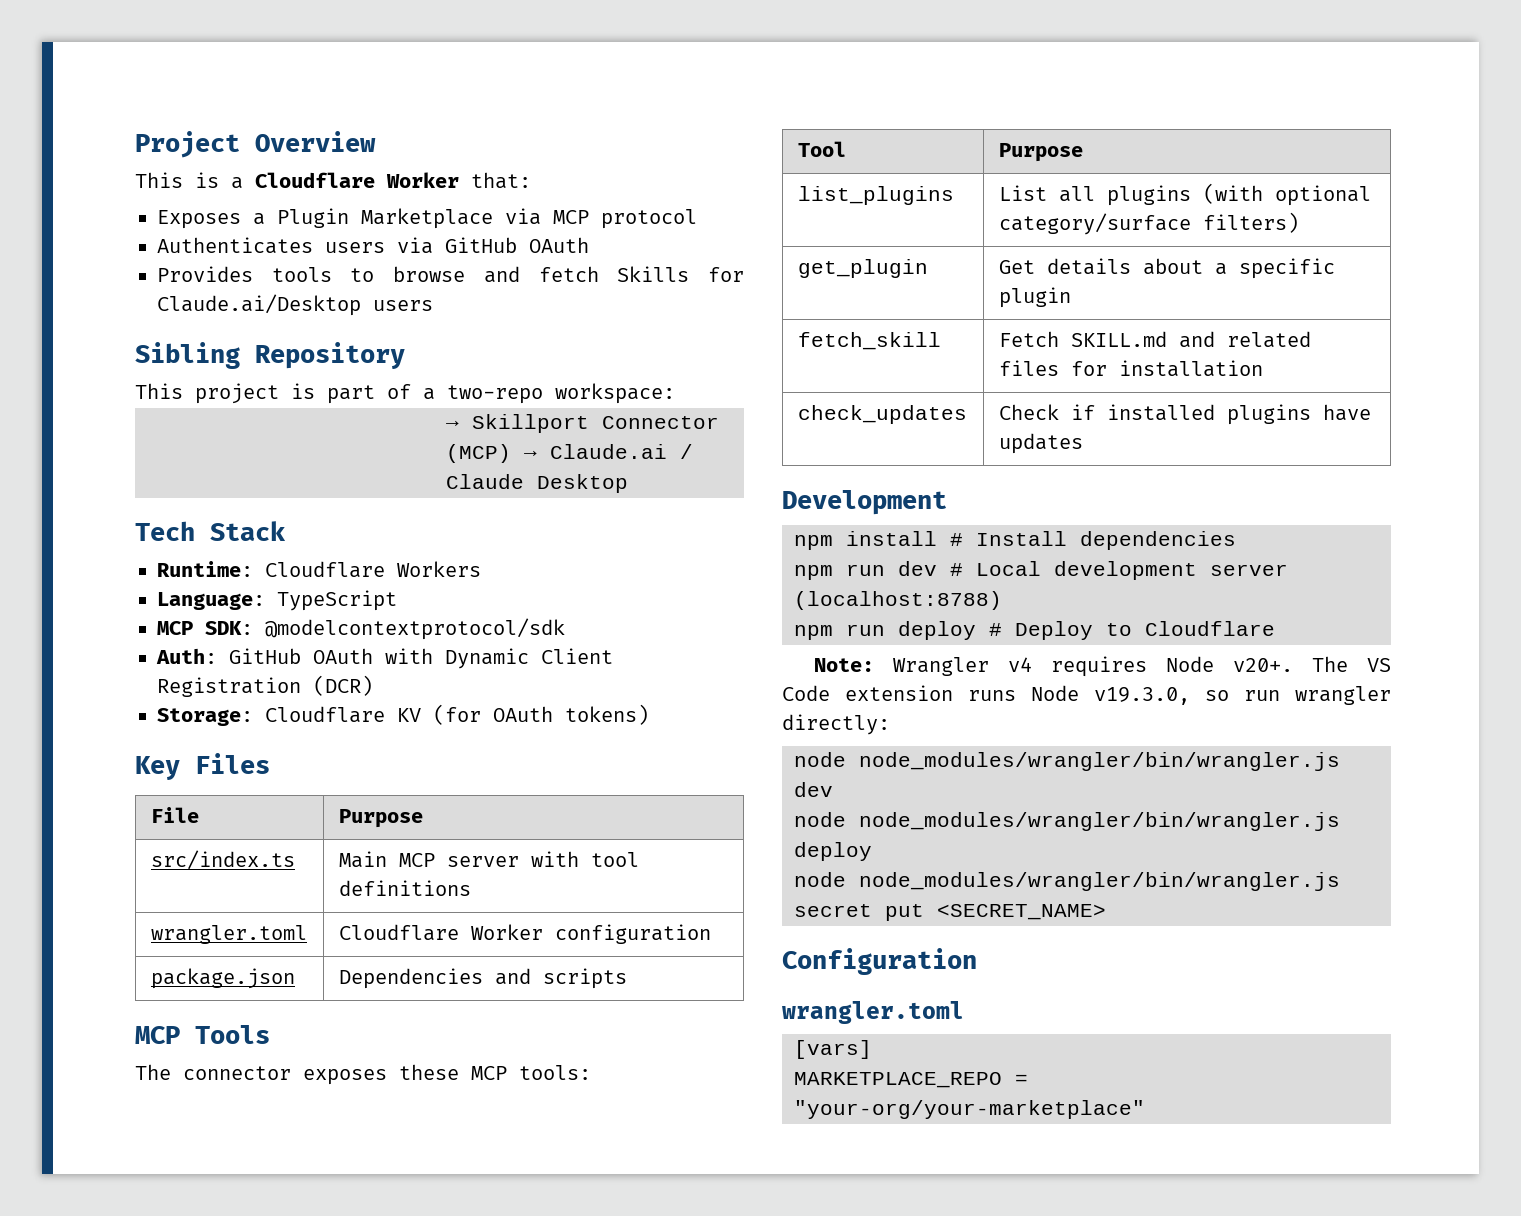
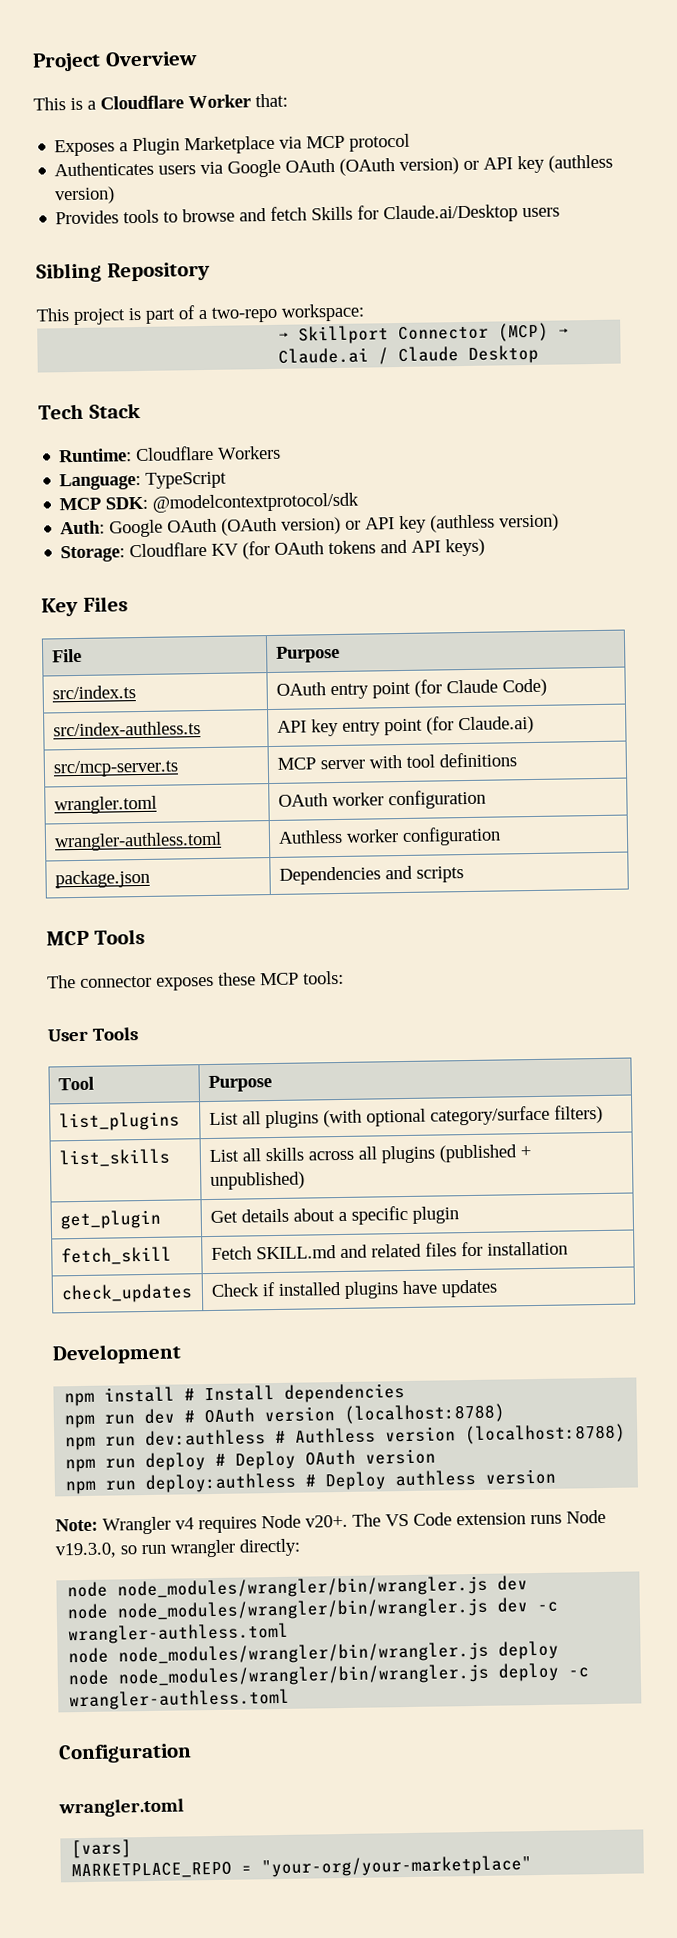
- Authenticates users via GitHub OAuth
+ Authenticates users via Google OAuth (OAuth version) or API key (authless version)
- Auth: GitHub OAuth with Dynamic Client Registration (DCR)
+ Auth: Google OAuth (OAuth version) or API key (authless version)
- Storage: Cloudflare KV (for OAuth tokens)
+ Storage: Cloudflare KV (for OAuth tokens and API keys)
- src/index.ts | Main MCP server with tool definitions
+ src/index.ts | OAuth entry point (for Claude Code)
+ src/index-authless.ts | API key entry point (for Claude.ai)
+ src/mcp-server.ts | MCP server with tool definitions
- wrangler.toml | Cloudflare Worker configuration
+ wrangler.toml | OAuth worker configuration
+ wrangler-authless.toml | Authless worker configuration
+ User Tools
+ list_skills | List all skills across all plugins (published + unpublished)
- npm run dev # Local development server (localhost:8788)
+ npm run dev # OAuth version (localhost:8788)
+ npm run dev:authless # Authless version (localhost:8788)
- npm run deploy # Deploy to Cloudflare
+ npm run deploy # Deploy OAuth version
+ npm run deploy:authless # Deploy authless version
+ node node_modules/wrangler/bin/wrangler.js dev -c wrangler-authless.toml
- node node_modules/wrangler/bin/wrangler.js secret put <SECRET_NAME>
+ node node_modules/wrangler/bin/wrangler.js deploy -c wrangler-authless.toml

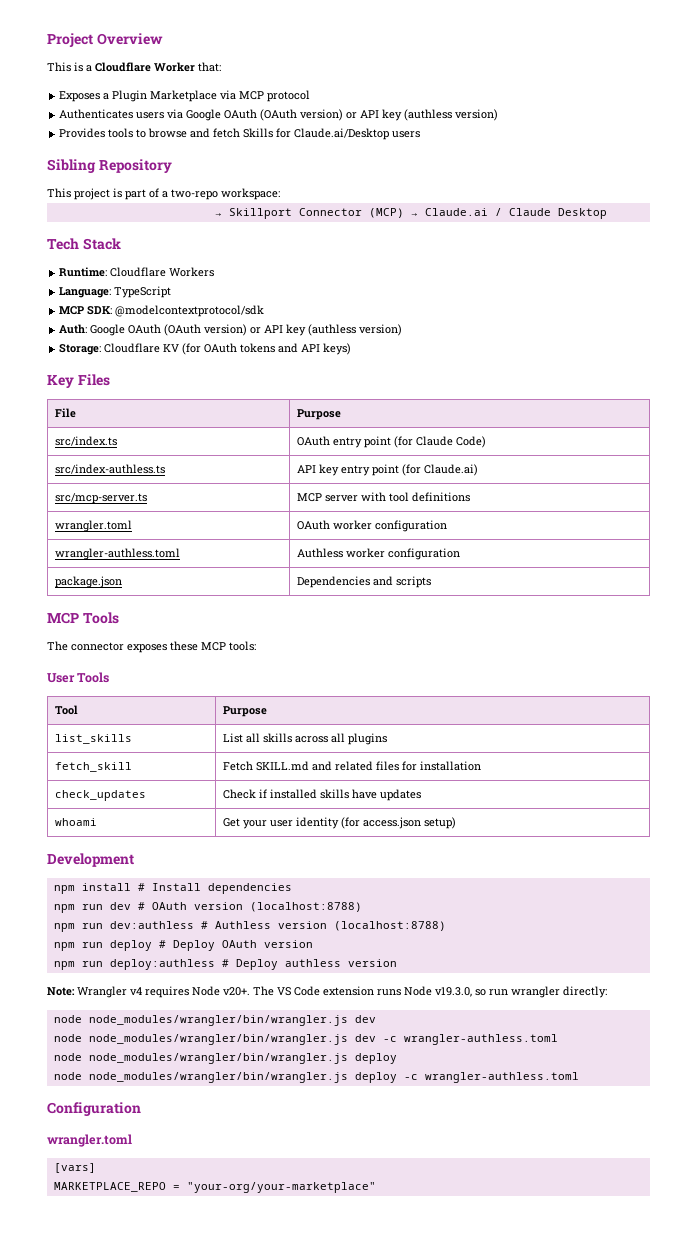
- list_plugins | List all plugins (with optional category/surface filters)
- list_skills | List all skills across all plugins (published + unpublished)
- get_plugin | Get details about a specific plugin
+ list_skills | List all skills across all plugins
- check_updates | Check if installed plugins have updates
+ check_updates | Check if installed skills have updates
+ whoami | Get your user identity (for access.json setup)

